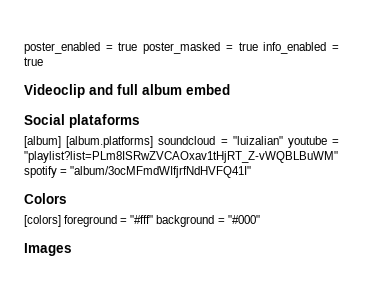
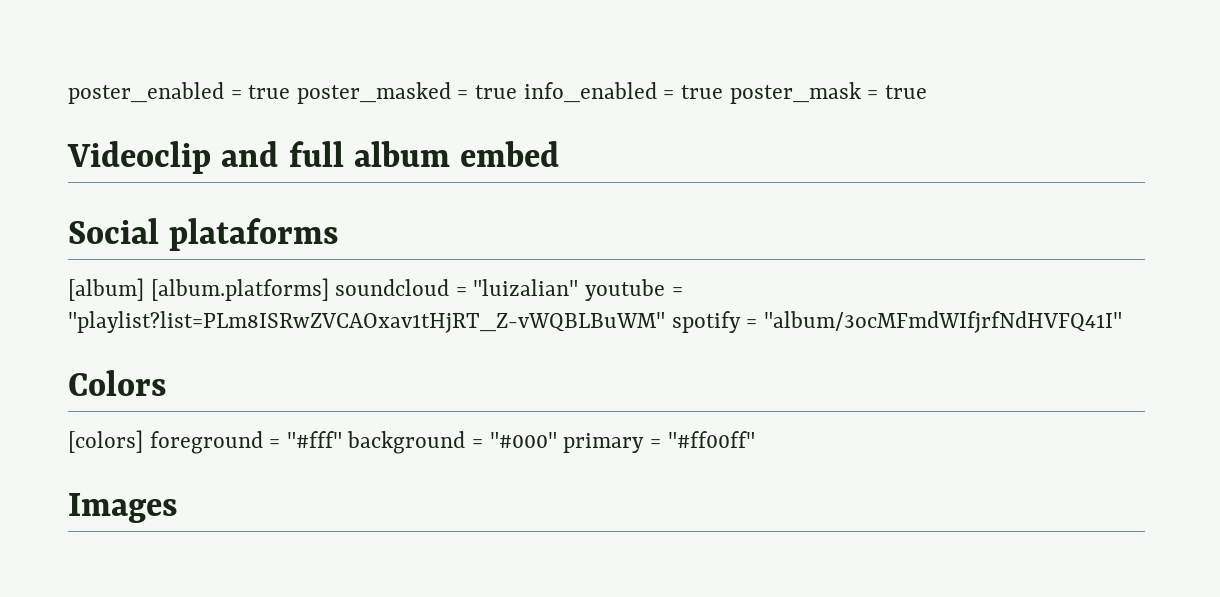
- poster_enabled = true poster_masked = true info_enabled = true
+ poster_enabled = true poster_masked = true info_enabled = true poster_mask = true
- [colors] foreground = "#fff" background = "#000"
+ [colors] foreground = "#fff" background = "#000" primary = "#ff00ff"

